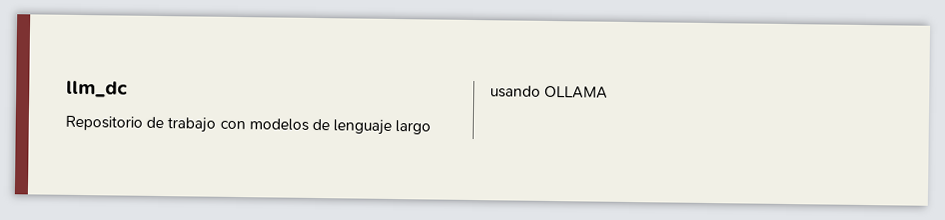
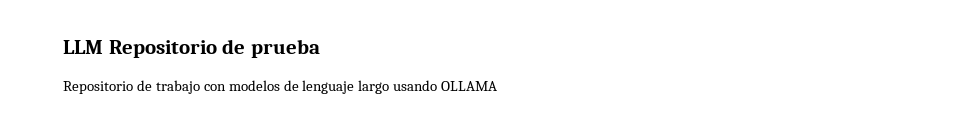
- llm_dc
+ LLM Repositorio de prueba

